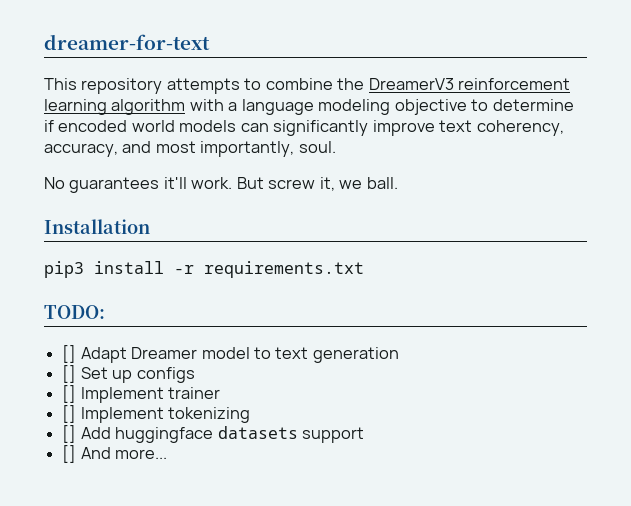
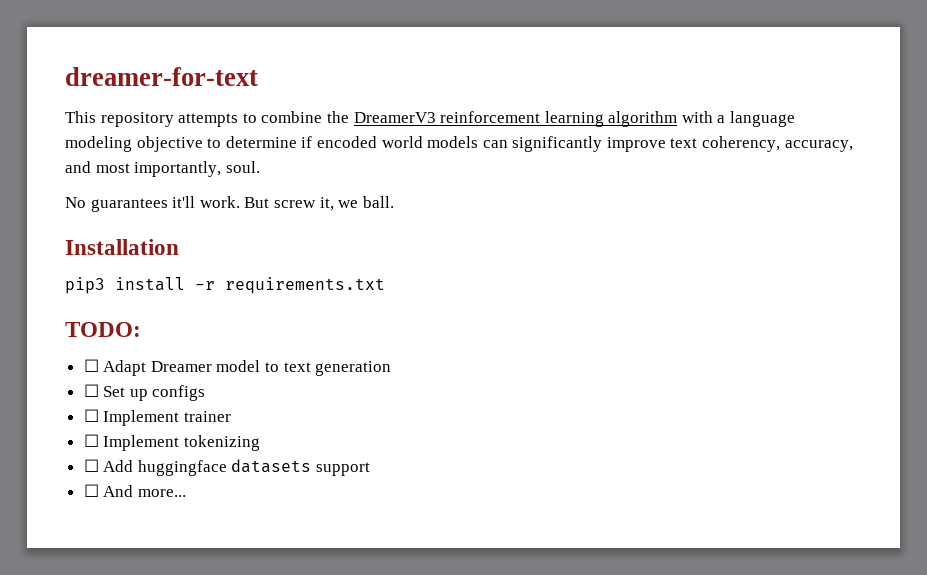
- [] Adapt Dreamer model to text generation
+ ☐ Adapt Dreamer model to text generation
- [] Set up configs
+ ☐ Set up configs
- [] Implement trainer
+ ☐ Implement trainer
- [] Implement tokenizing
+ ☐ Implement tokenizing
- [] Add huggingface datasets support
+ ☐ Add huggingface datasets support
- [] And more...
+ ☐ And more...

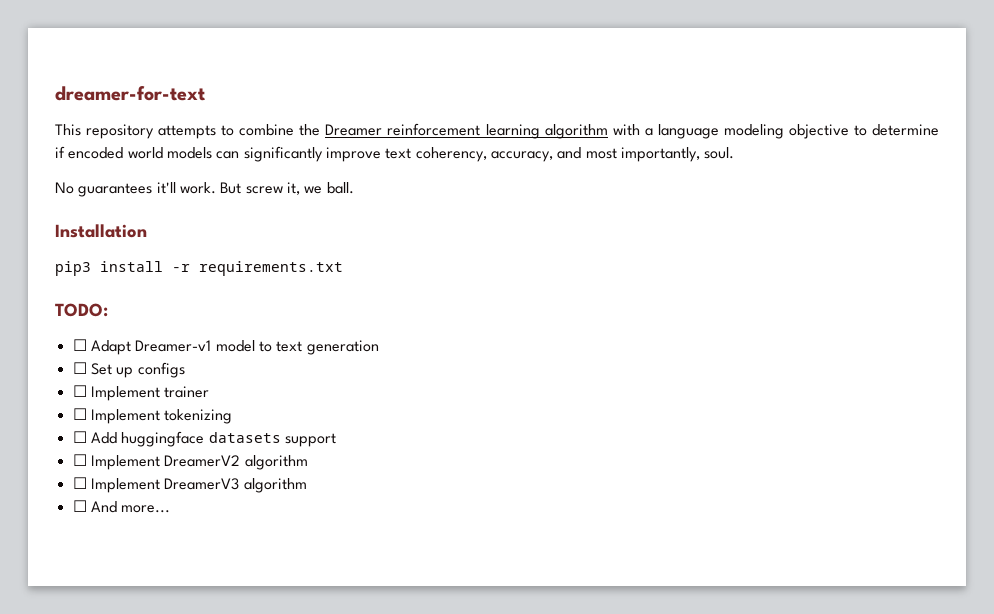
- This repository attempts to combine the DreamerV3 reinforcement learning algorithm with a language modeling objective to determine if encoded world models can significantly improve text coherency, accuracy, and most importantly, soul.
+ This repository attempts to combine the Dreamer reinforcement learning algorithm with a language modeling objective to determine if encoded world models can significantly improve text coherency, accuracy, and most importantly, soul.
- ☐ Adapt Dreamer model to text generation
+ ☐ Adapt Dreamer-v1 model to text generation
+ ☐ Implement DreamerV2 algorithm
+ ☐ Implement DreamerV3 algorithm

